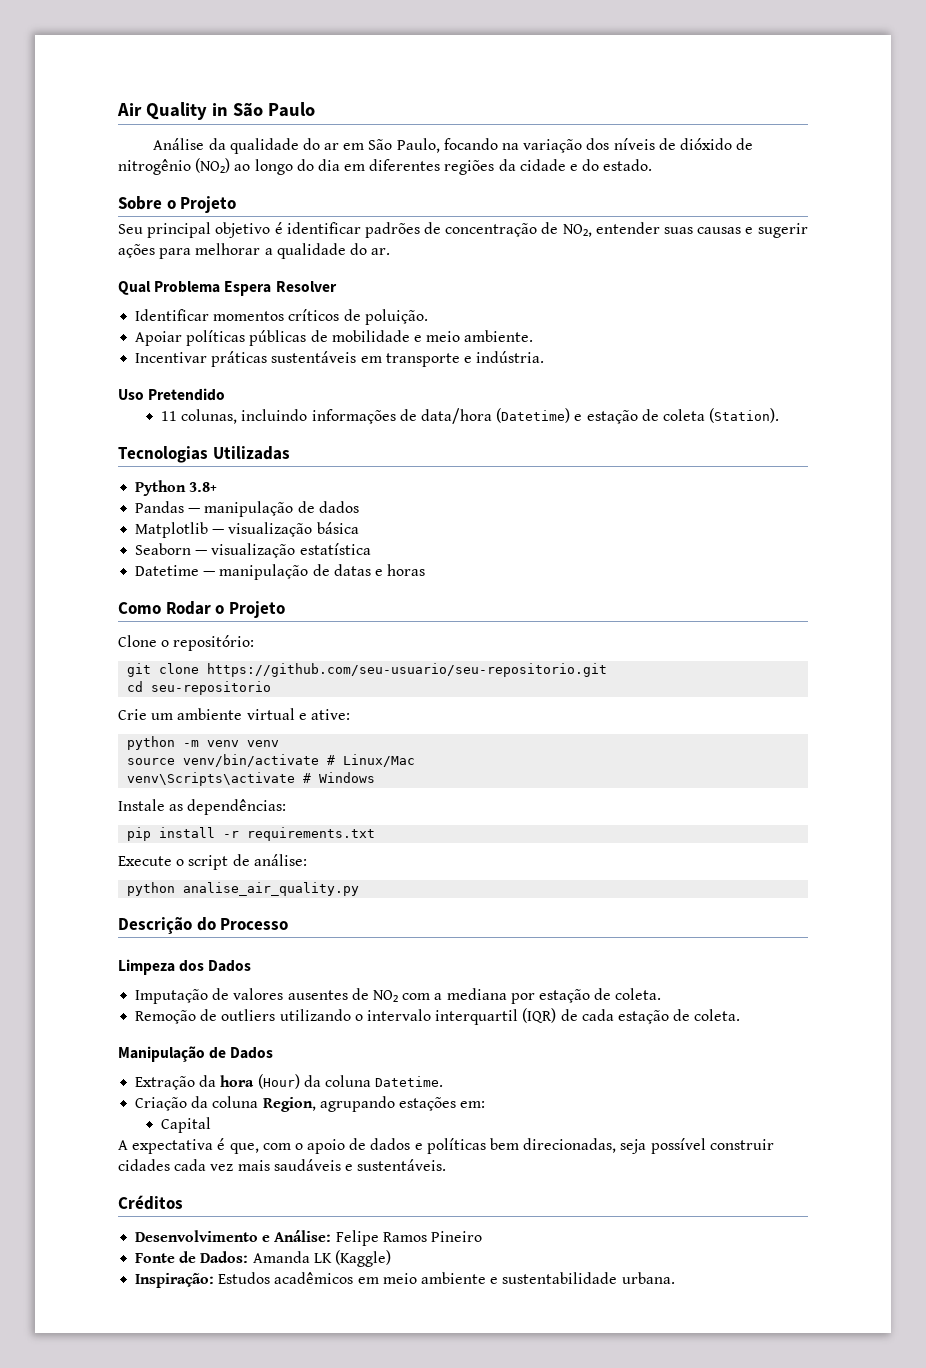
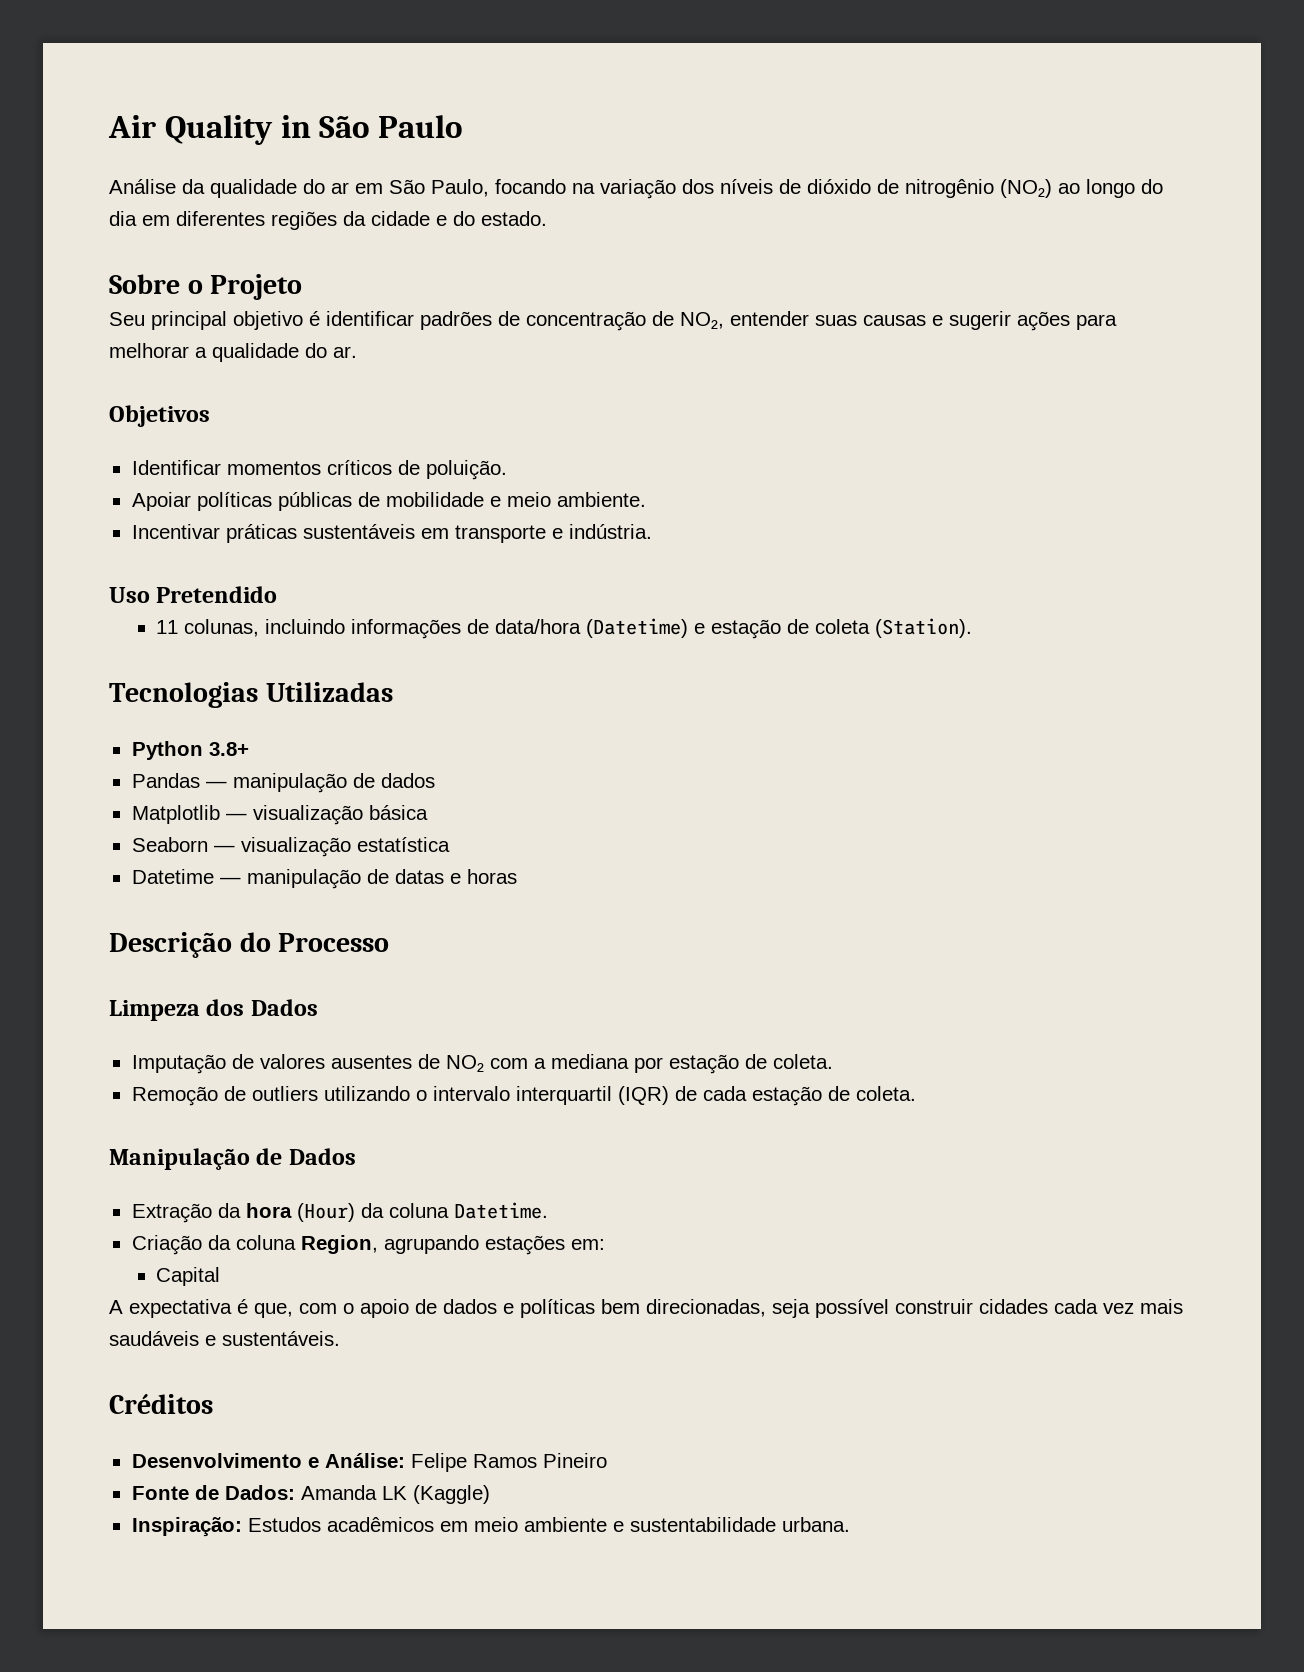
- Qual Problema Espera Resolver
+ Objetivos
- Como Rodar o Projeto
- Clone o repositório:
- git clone https://github.com/seu-usuario/seu-repositorio.git
- cd seu-repositorio
- Crie um ambiente virtual e ative:
- python -m venv venv
- source venv/bin/activate # Linux/Mac
- venv\Scripts\activate # Windows
- Instale as dependências:
- pip install -r requirements.txt
- Execute o script de análise:
- python analise_air_quality.py

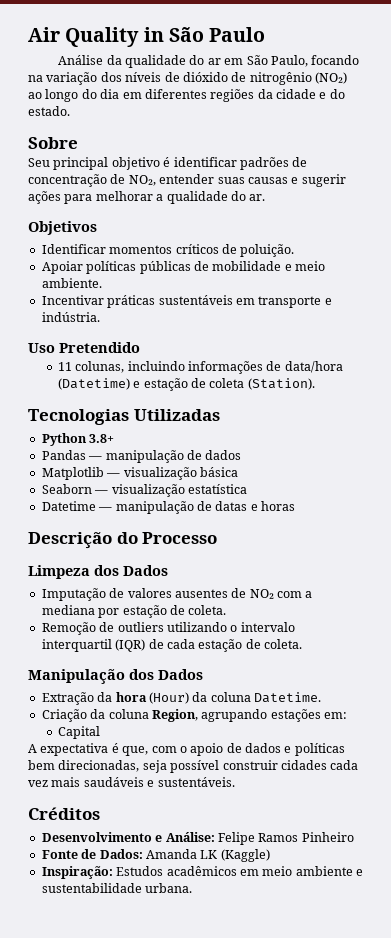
- Sobre o Projeto
+ Sobre
- Manipulação de Dados
+ Manipulação dos Dados
- Desenvolvimento e Análise: Felipe Ramos Pineiro
+ Desenvolvimento e Análise: Felipe Ramos Pinheiro

